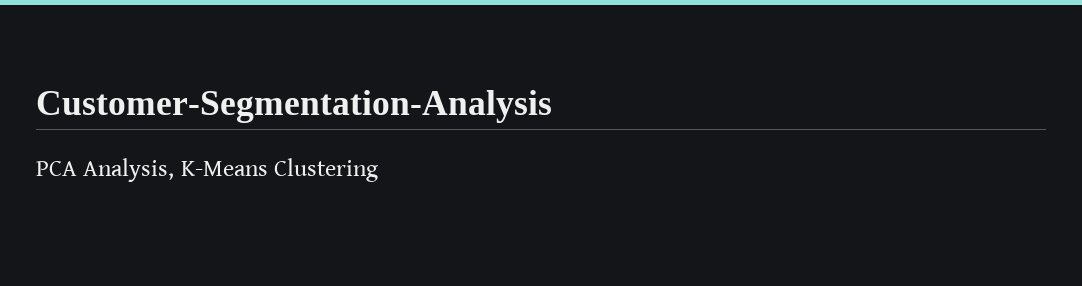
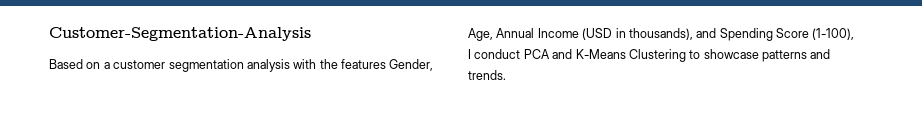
- PCA Analysis, K-Means Clustering
+ Based on a customer segmentation analysis with the features Gender, Age, Annual Income (USD in thousands), and Spending Score (1-100), I conduct PCA and K-Means Clustering to showcase patterns and trends.

